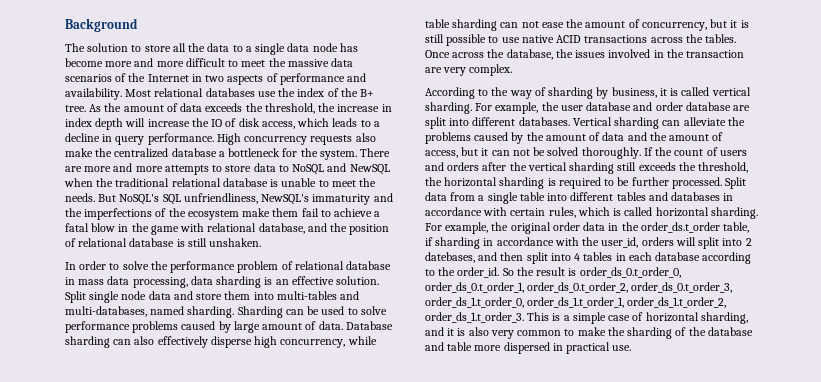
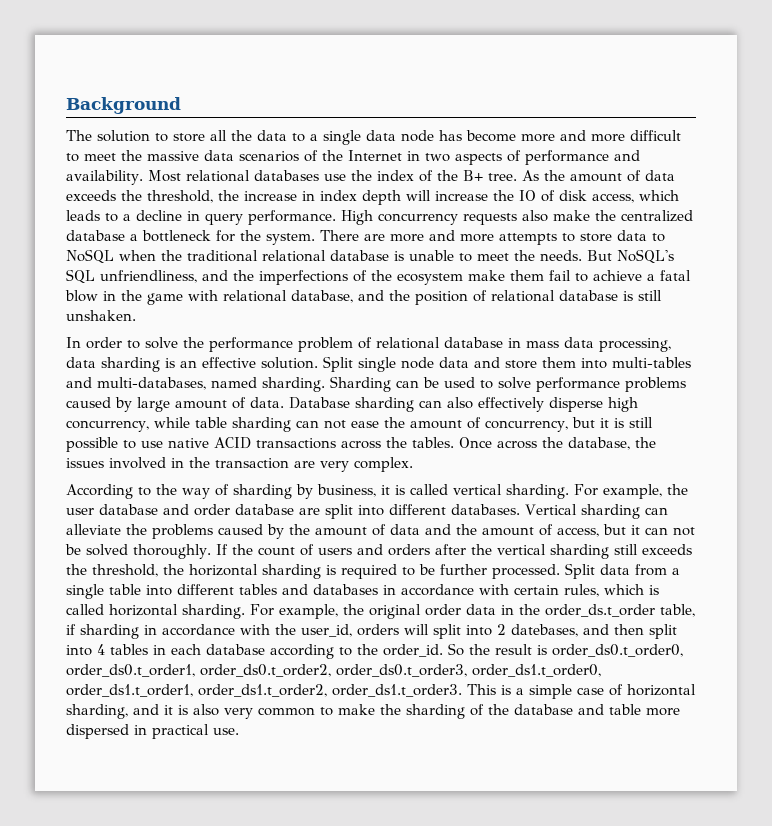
- There are more and more attempts to store data to NoSQL and NewSQL when the traditional relational database is unable to meet the needs.
+ There are more and more attempts to store data to NoSQL when the traditional relational database is unable to meet the needs.
- But NoSQL's SQL unfriendliness, NewSQL's immaturity and the imperfections of the ecosystem make them fail to achieve a fatal blow in the game with relational database, and the position of relational database is still unshaken.
+ But NoSQL's SQL unfriendliness, and the imperfections of the ecosystem make them fail to achieve a fatal blow in the game with relational database, and the position of relational database is still unshaken.
- So the result is order_ds_0.t_order_0, order_ds_0.t_order_1, order_ds_0.t_order_2, order_ds_0.t_order_3, order_ds_1.t_order_0, order_ds_1.t_order_1, order_ds_1.t_order_2, order_ds_1.t_order_3. This is a simple case of horizontal sharding, and it is also very common to make the sharding of the database and table more dispersed in practical use.
+ So the result is order_ds0.t_order0, order_ds0.t_order1, order_ds0.t_order2, order_ds0.t_order3, order_ds1.t_order0, order_ds1.t_order1, order_ds1.t_order2, order_ds1.t_order3. This is a simple case of horizontal sharding, and it is also very common to make the sharding of the database and table more dispersed in practical use.

